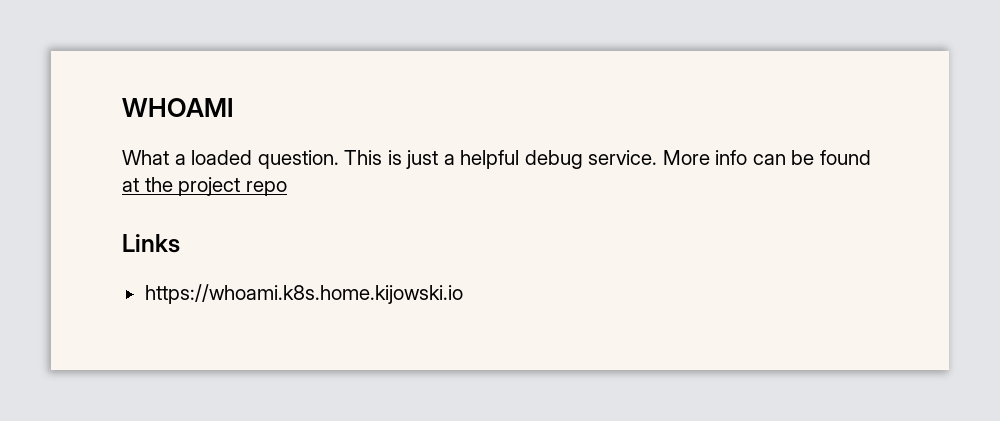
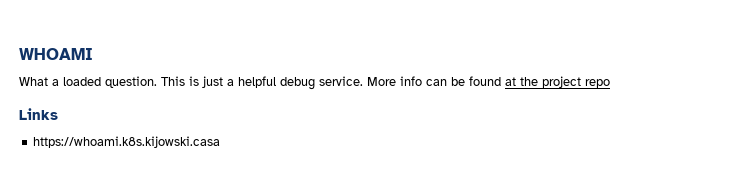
- https://whoami.k8s.home.kijowski.io
+ https://whoami.k8s.kijowski.casa

